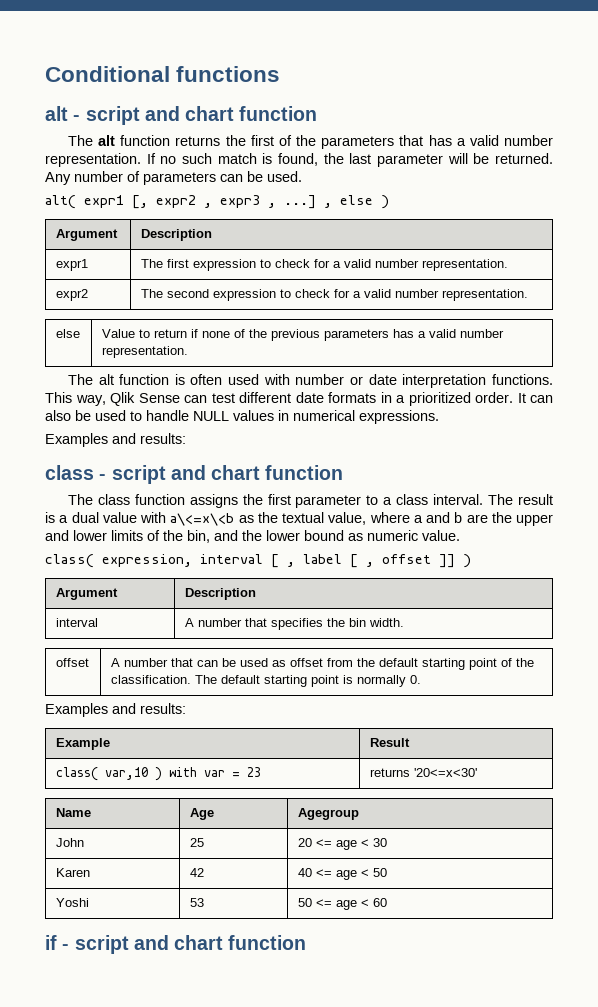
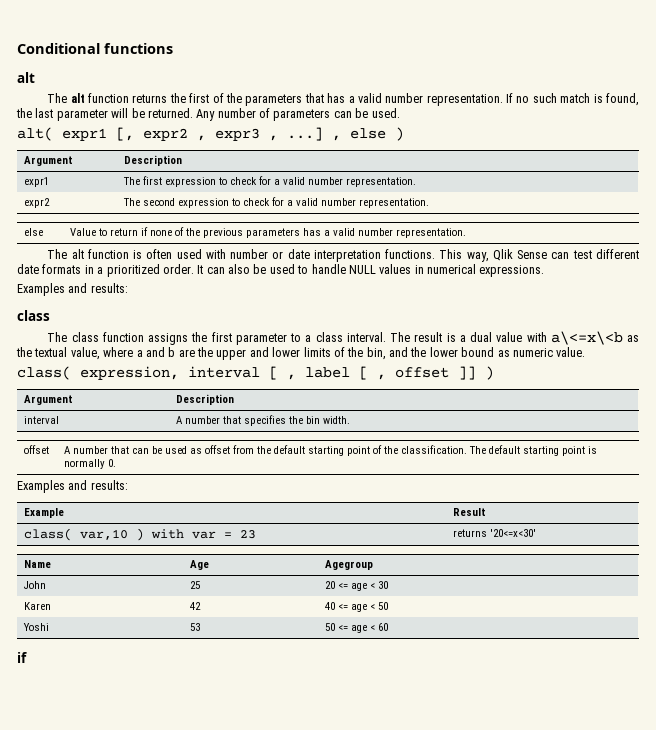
  Conditional functions
- alt - script and chart function
+ alt
  It can also be used to handle NULL values in numerical expressions.
  Examples and results:
- class - script and chart function
+ class
  Yoshi | 53 | 50 <= age < 60
- if - script and chart function
+ if

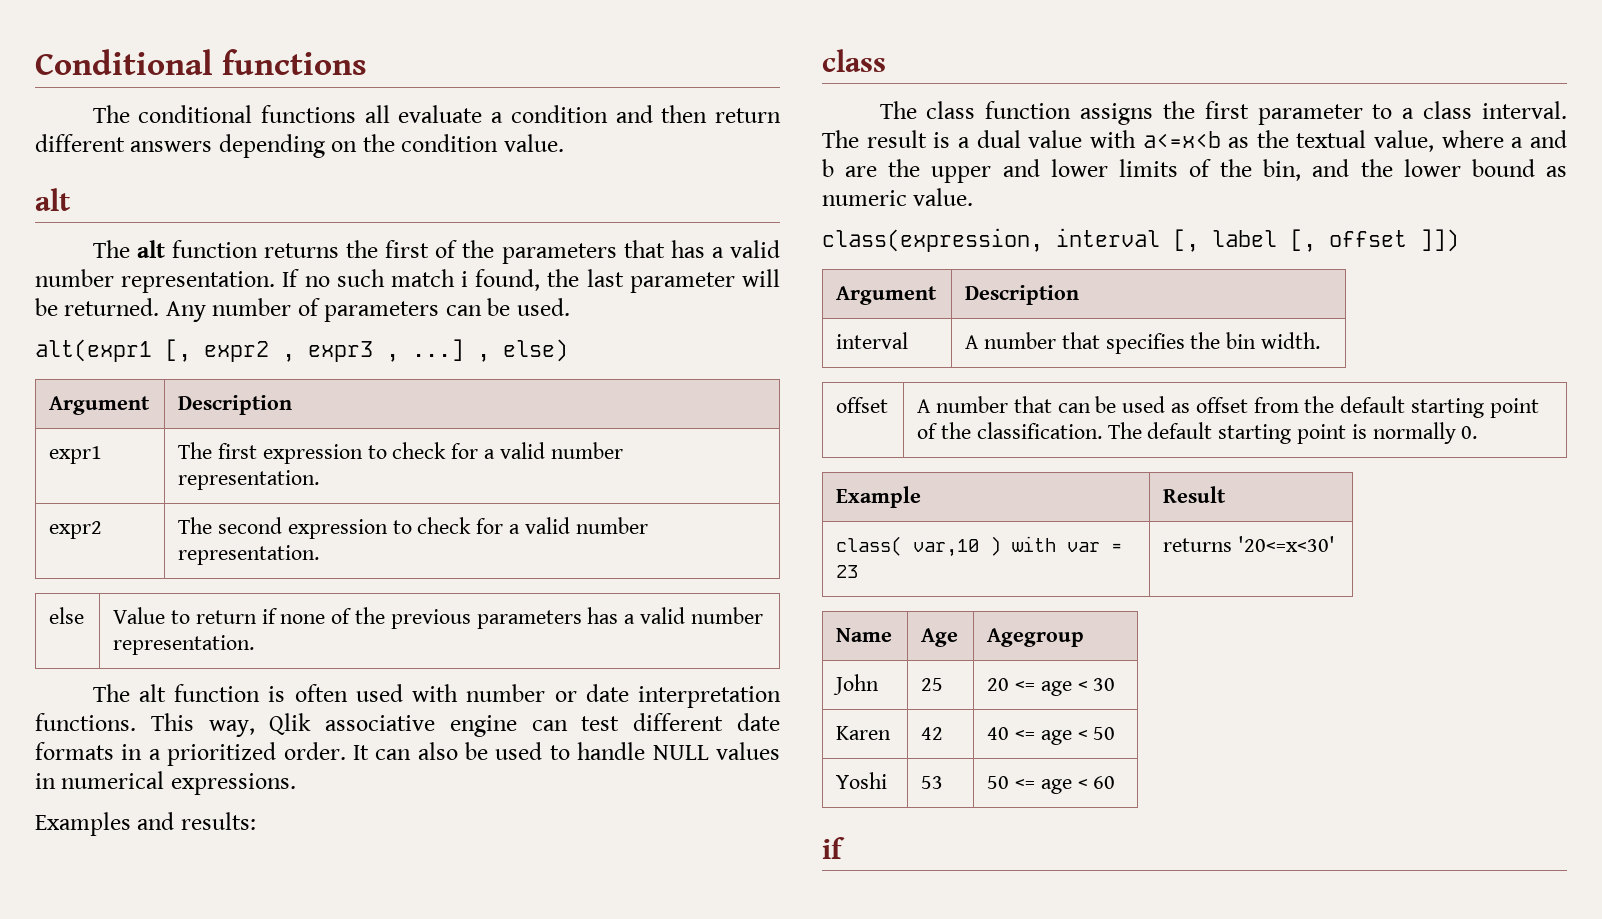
+ The conditional functions all evaluate a condition and then return different answers depending on the condition value.
- If no such match is found, the last parameter will be returned.
+ If no such match i found, the last parameter will be returned.
- alt( expr1 [, expr2 , expr3 , ...] , else )
+ alt(expr1 [, expr2 , expr3 , ...] , else)
- This way, Qlik Sense can test different date formats in a prioritized order.
+ This way, Qlik associative engine can test different date formats in a prioritized order.
- The result is a dual value with a\<=x\<b as the textual value, where a and b are the upper and lower limits of the bin, and the lower bound as numeric value.
+ The result is a dual value with a<=x<b as the textual value, where a and b are the upper and lower limits of the bin, and the lower bound as numeric value.
- class( expression, interval [ , label [ , offset ]] )
+ class(expression, interval [, label [, offset ]])
  offset | A number that can be used as offset from the default starting point of the classification. The default starting point is normally 0.
- Examples and results:

